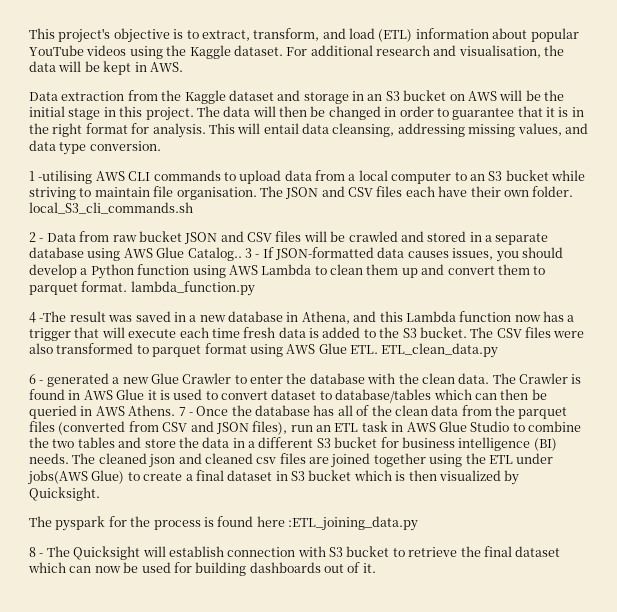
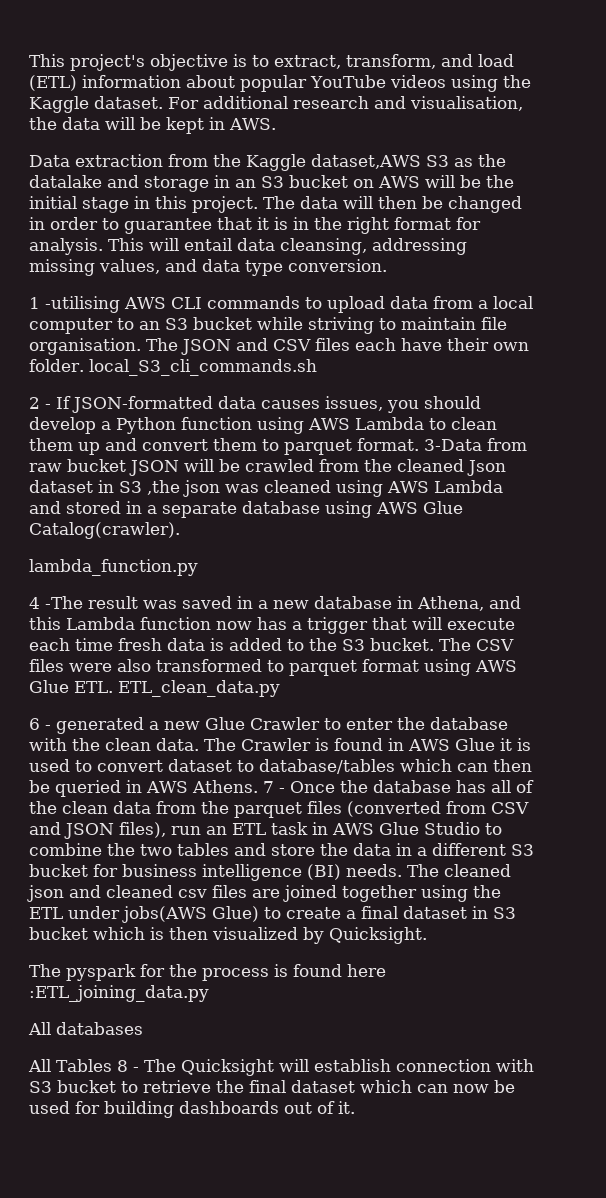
- Data extraction from the Kaggle dataset and storage in an S3 bucket on AWS will be the initial stage in this project.
+ Data extraction from the Kaggle dataset,AWS S3 as the datalake and storage in an S3 bucket on AWS will be the initial stage in this project.
- 2 - Data from raw bucket JSON and CSV files will be crawled and stored in a separate database using AWS Glue Catalog.. 3 - If JSON-formatted data causes issues, you should develop a Python function using AWS Lambda to clean them up and convert them to parquet format. lambda_function.py
+ 2 - If JSON-formatted data causes issues, you should develop a Python function using AWS Lambda to clean them up and convert them to parquet format. 3-Data from raw bucket JSON will be crawled from the cleaned Json dataset in S3 ,the json was cleaned using AWS Lambda and stored in a separate database using AWS Glue Catalog(crawler).
+ lambda_function.py
- 8 - The Quicksight will establish connection with S3 bucket to retrieve the final dataset which can now be used for building dashboards out of it.
+ All databases
+ All Tables 8 - The Quicksight will establish connection with S3 bucket to retrieve the final dataset which can now be used for building dashboards out of it.

